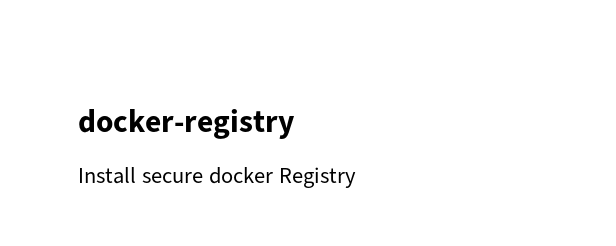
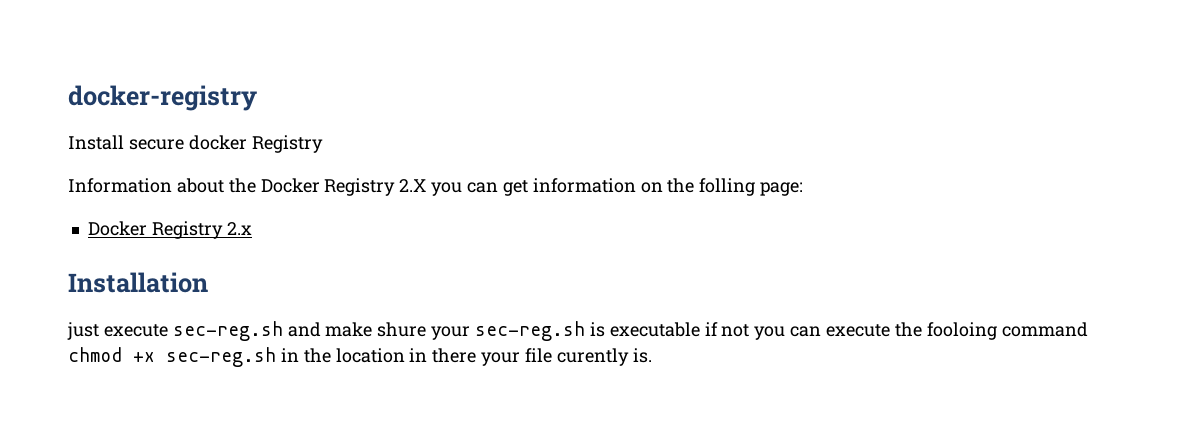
+ Information about the Docker Registry 2.X you can get information on the folling page:
+ Docker Registry 2.x
+ Installation
+ just execute sec-reg.sh and make shure your sec-reg.sh is executable if not you can execute the fooloing command chmod +x sec-reg.sh in the location in there your file curently is.

